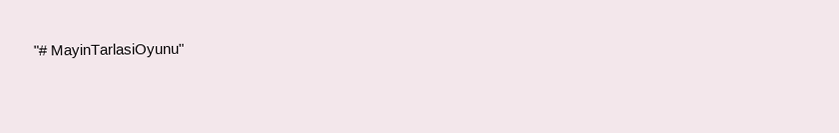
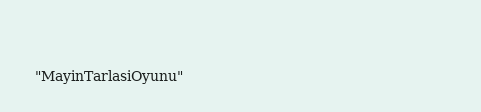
- "# MayinTarlasiOyunu"
+ "MayinTarlasiOyunu"

